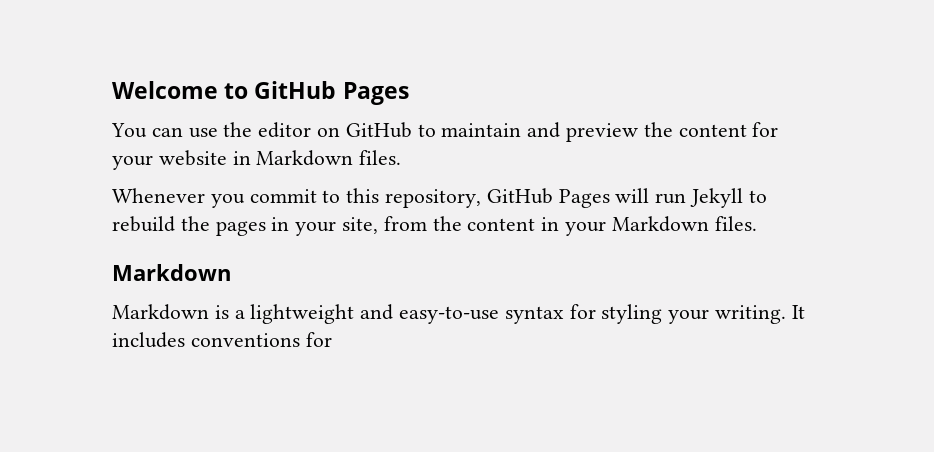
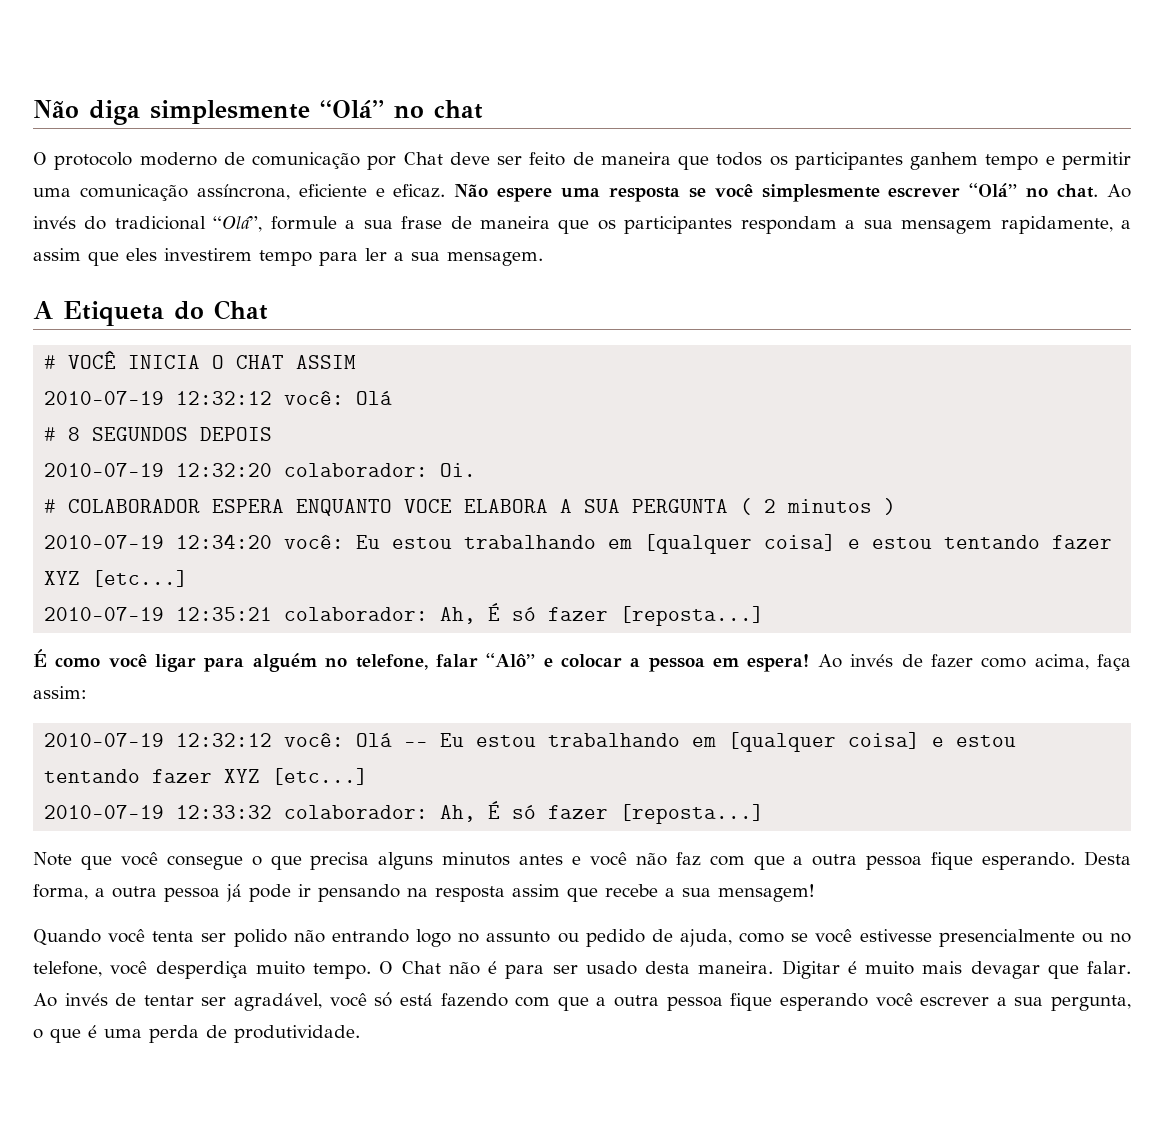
- Welcome to GitHub Pages
- You can use the editor on GitHub to maintain and preview the content for your website in Markdown files.
- Whenever you commit to this repository, GitHub Pages will run Jekyll to rebuild the pages in your site, from the content in your Markdown files.
- Markdown
- Markdown is a lightweight and easy-to-use syntax for styling your writing. It includes conventions for
+ Não diga simplesmente “Olá” no chat
+ O protocolo moderno de comunicação por Chat deve ser feito de maneira que todos os participantes ganhem tempo e permitir uma comunicação assíncrona, eficiente e eficaz. Não espere uma resposta se você simplesmente escrever “Olá” no chat. Ao invés do tradicional “Olá”, formule a sua frase de maneira que os participantes respondam a sua mensagem rapidamente, a assim que eles investirem tempo para ler a sua mensagem.
+ A Etiqueta do Chat
+ # VOCÊ INICIA O CHAT ASSIM
+ 2010-07-19 12:32:12 você: Olá
+ # 8 SEGUNDOS DEPOIS
+ 2010-07-19 12:32:20 colaborador: Oi.
+ # COLABORADOR ESPERA ENQUANTO VOCE ELABORA A SUA PERGUNTA ( 2 minutos )
+ 2010-07-19 12:34:20 você: Eu estou trabalhando em [qualquer coisa] e estou tentando fazer XYZ [etc...]
+ 2010-07-19 12:35:21 colaborador: Ah, É só fazer [reposta...]
+ É como você ligar para alguém no telefone, falar “Alô” e colocar a pessoa em espera! Ao invés de fazer como acima, faça assim:
+ 2010-07-19 12:32:12 você: Olá -- Eu estou trabalhando em [qualquer coisa] e estou tentando fazer XYZ [etc...]
+ 2010-07-19 12:33:32 colaborador: Ah, É só fazer [reposta...]
+ Note que você consegue o que precisa alguns minutos antes e você não faz com que a outra pessoa fique esperando. Desta forma, a outra pessoa já pode ir pensando na resposta assim que recebe a sua mensagem!
+ Quando você tenta ser polido não entrando logo no assunto ou pedido de ajuda, como se você estivesse presencialmente ou no telefone, você desperdiça muito tempo. O Chat não é para ser usado desta maneira. Digitar é muito mais devagar que falar. Ao invés de tentar ser agradável, você só está fazendo com que a outra pessoa fique esperando você escrever a sua pergunta, o que é uma perda de produtividade.

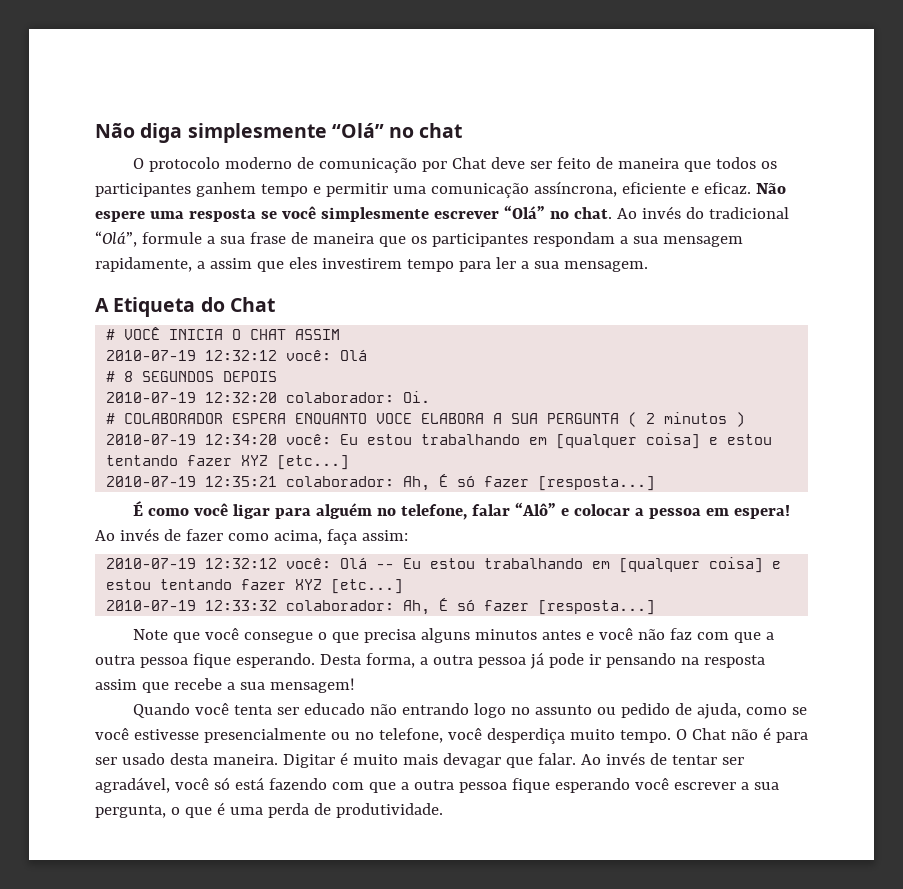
- 2010-07-19 12:35:21 colaborador: Ah, É só fazer [reposta...]
+ 2010-07-19 12:35:21 colaborador: Ah, É só fazer [resposta...]
- 2010-07-19 12:33:32 colaborador: Ah, É só fazer [reposta...]
+ 2010-07-19 12:33:32 colaborador: Ah, É só fazer [resposta...]
- Quando você tenta ser polido não entrando logo no assunto ou pedido de ajuda, como se você estivesse presencialmente ou no telefone, você desperdiça muito tempo.
+ Quando você tenta ser educado não entrando logo no assunto ou pedido de ajuda, como se você estivesse presencialmente ou no telefone, você desperdiça muito tempo.

